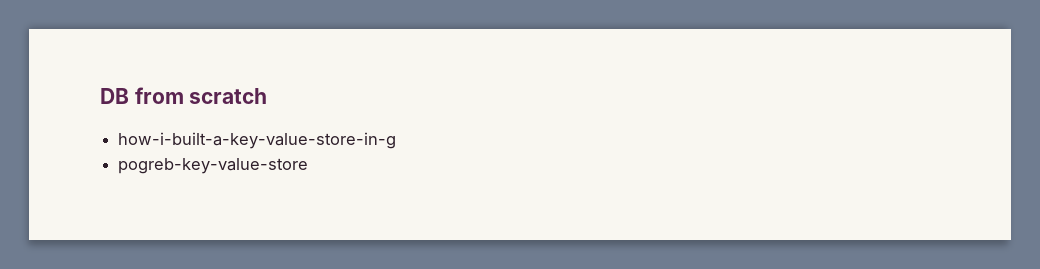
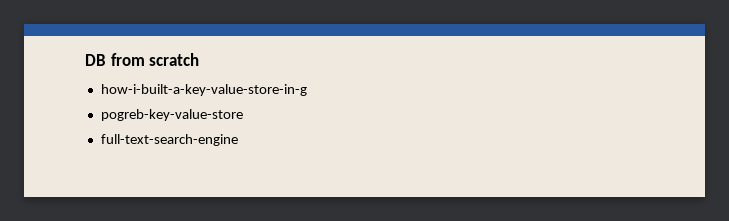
+ full-text-search-engine

